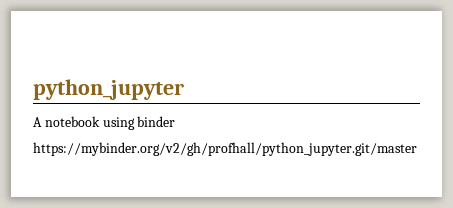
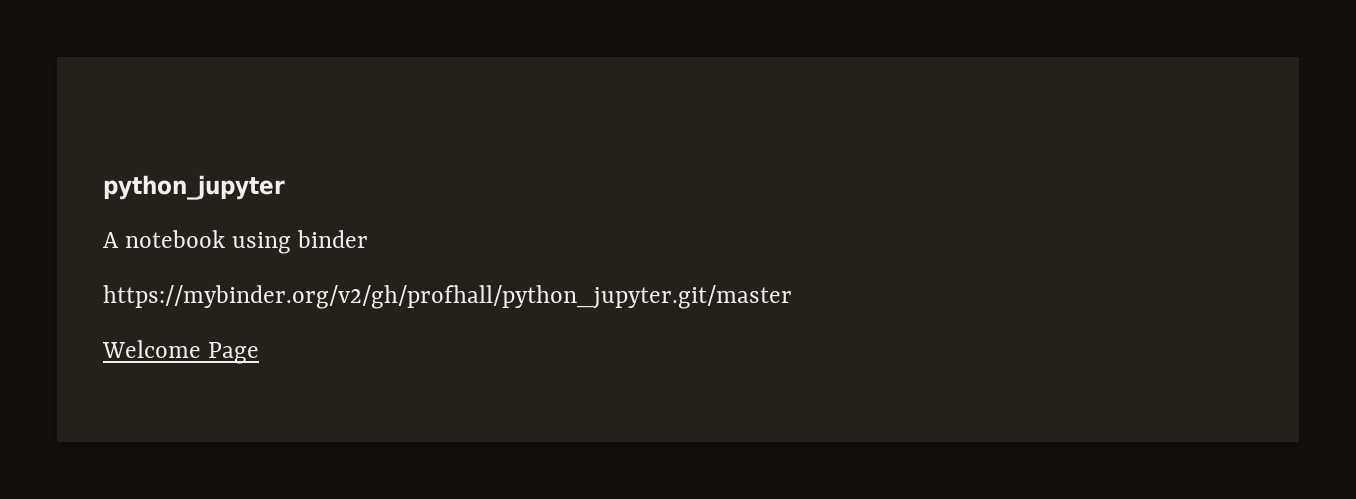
+ Welcome Page

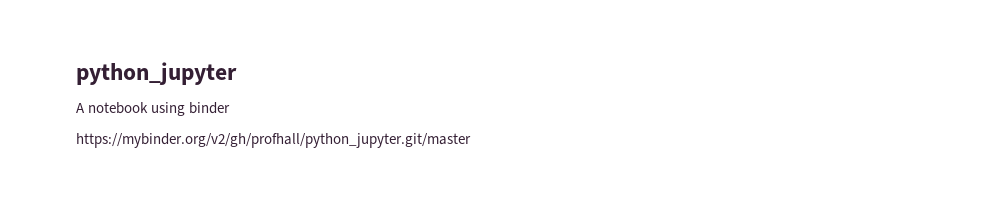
- Welcome Page

